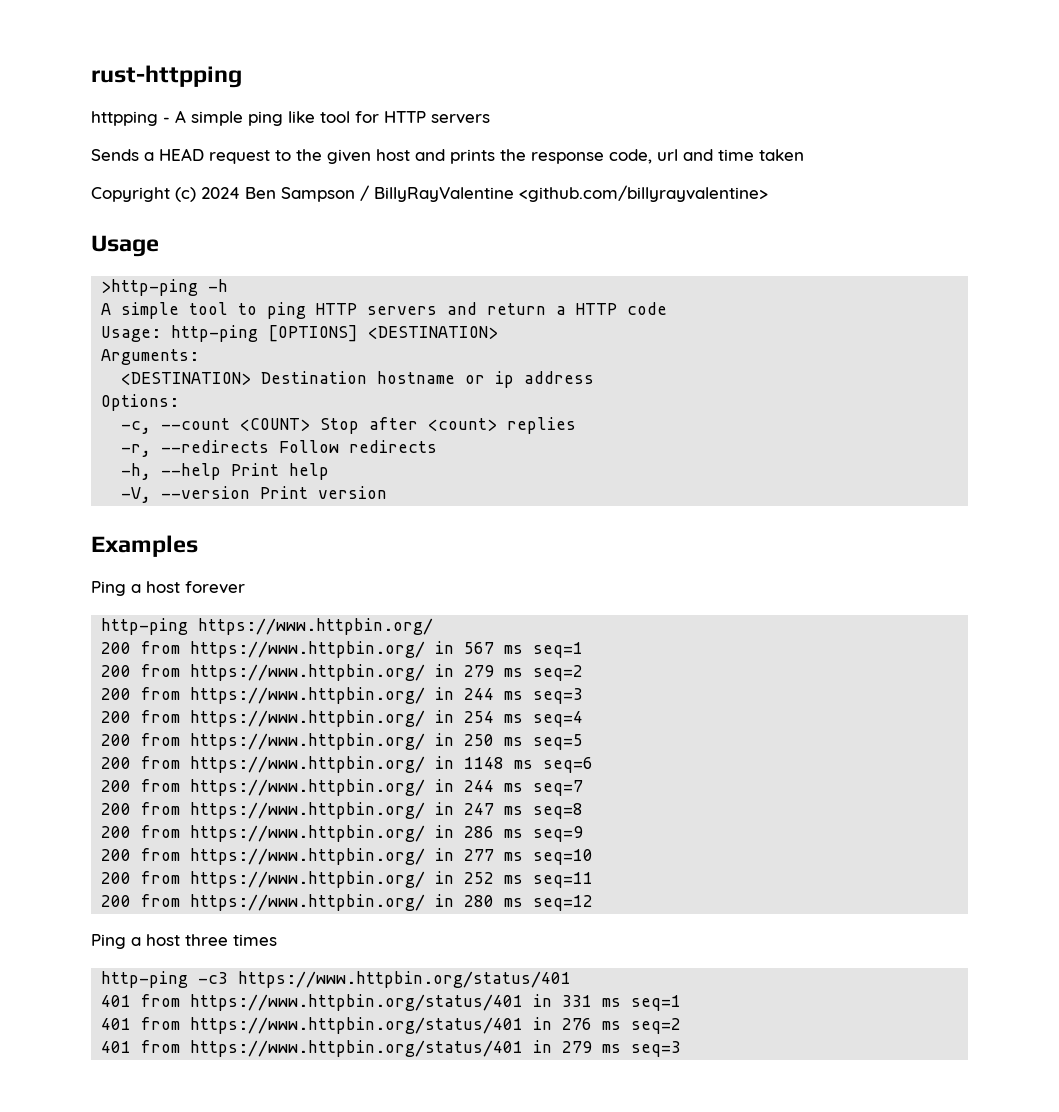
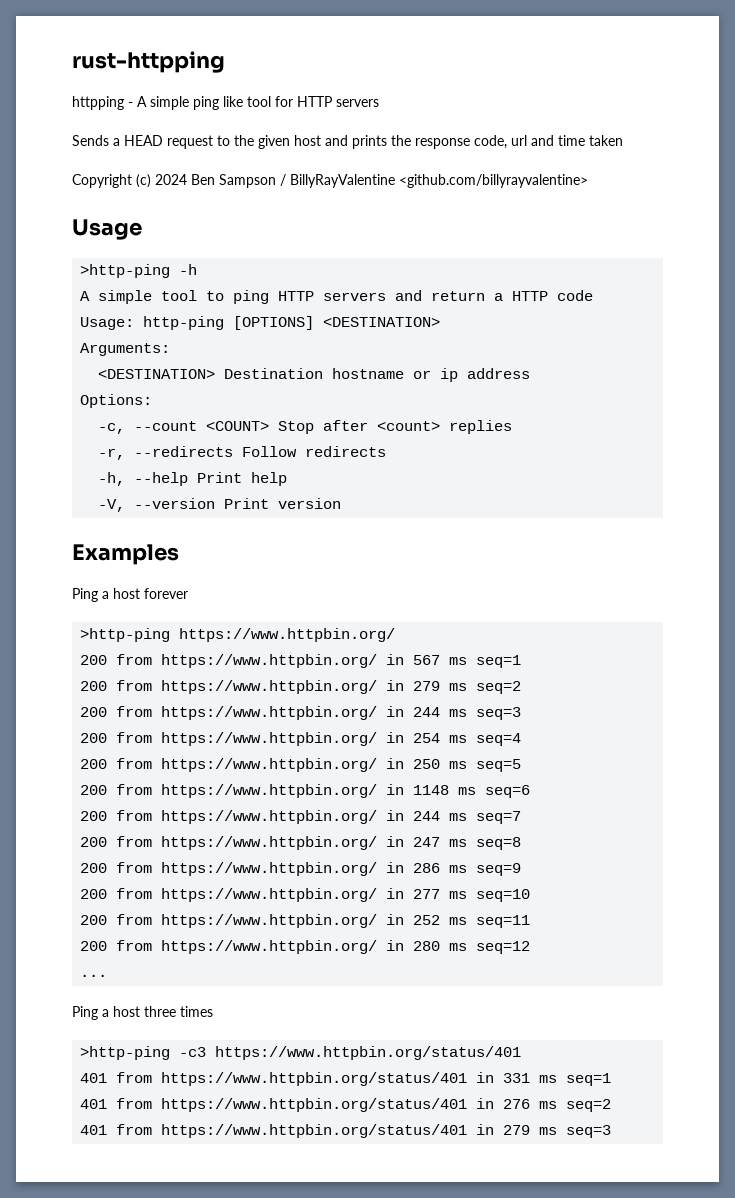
- http-ping https://www.httpbin.org/
+ >http-ping https://www.httpbin.org/
+ ...
- http-ping -c3 https://www.httpbin.org/status/401
+ >http-ping -c3 https://www.httpbin.org/status/401

